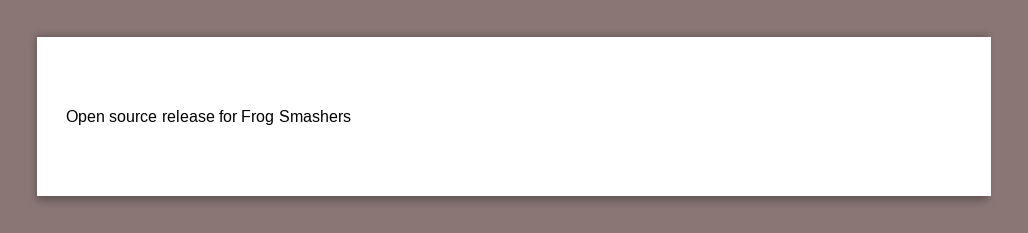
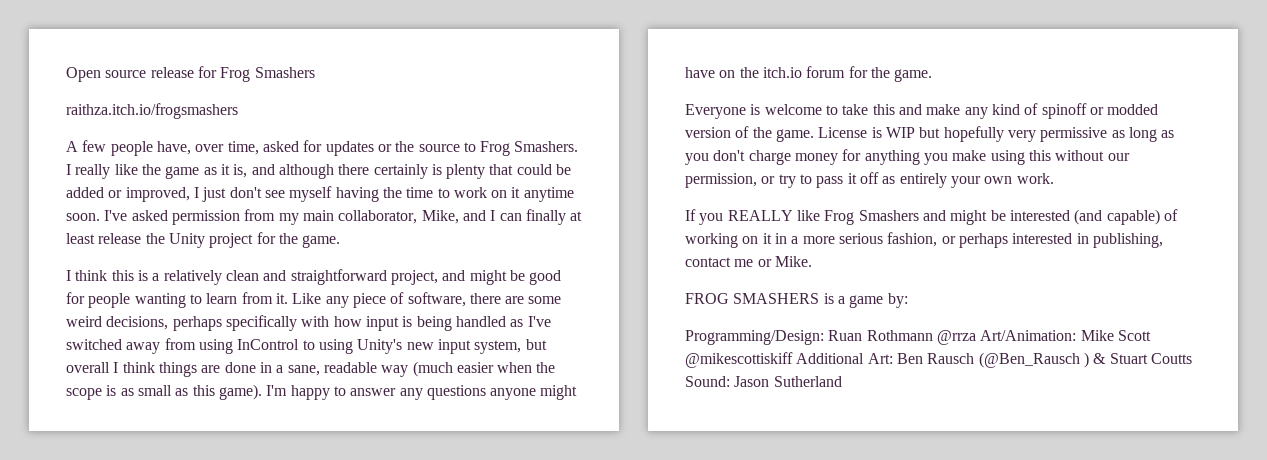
+ raithza.itch.io/frogsmashers
+ A few people have, over time, asked for updates or the source to Frog Smashers. I really like the game as it is, and although there certainly is plenty that could be added or improved, I just don't see myself having the time to work on it anytime soon. I've asked permission from my main collaborator, Mike, and I can finally at least release the Unity project for the game.
+ I think this is a relatively clean and straightforward project, and might be good for people wanting to learn from it. Like any piece of software, there are some weird decisions, perhaps specifically with how input is being handled as I've switched away from using InControl to using Unity's new input system, but overall I think things are done in a sane, readable way (much easier when the scope is as small as this game). I'm happy to answer any questions anyone might have on the itch.io forum for the game.
+ Everyone is welcome to take this and make any kind of spinoff or modded version of the game. License is WIP but hopefully very permissive as long as you don't charge money for anything you make using this without our permission, or try to pass it off as entirely your own work.
+ If you REALLY like Frog Smashers and might be interested (and capable) of working on it in a more serious fashion, or perhaps interested in publishing, contact me or Mike.
+ FROG SMASHERS is a game by:
+ Programming/Design: Ruan Rothmann @rrza Art/Animation: Mike Scott @mikescottiskiff Additional Art: Ben Rausch (@Ben_Rausch ) & Stuart Coutts Sound: Jason Sutherland

